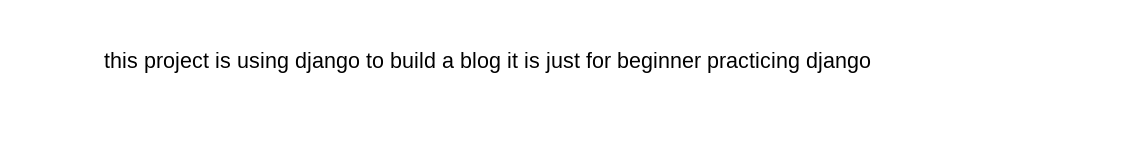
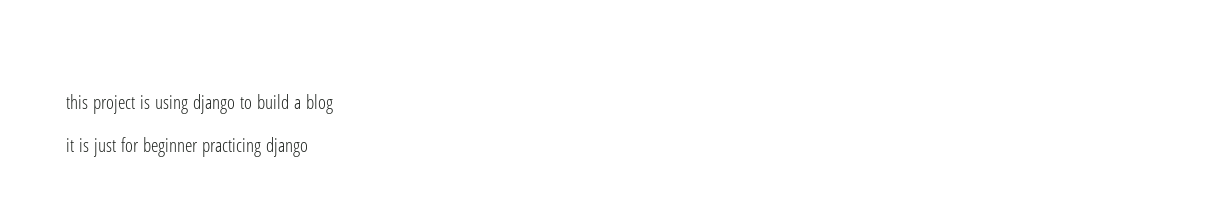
- this project is using django to build a blog it is just for beginner practicing django
+ this project is using django to build a blog
+ it is just for beginner practicing django

